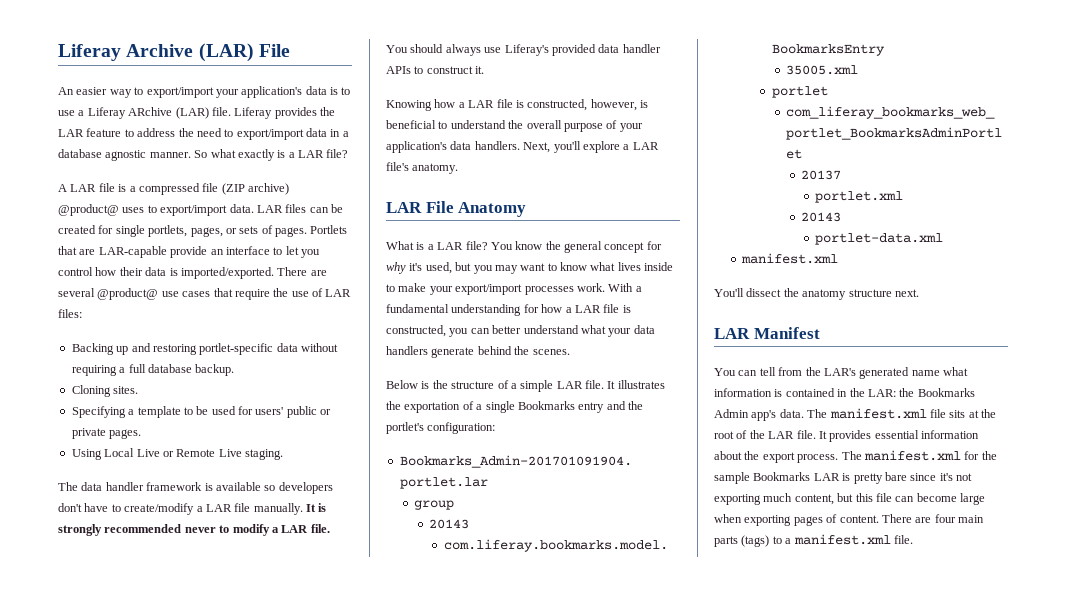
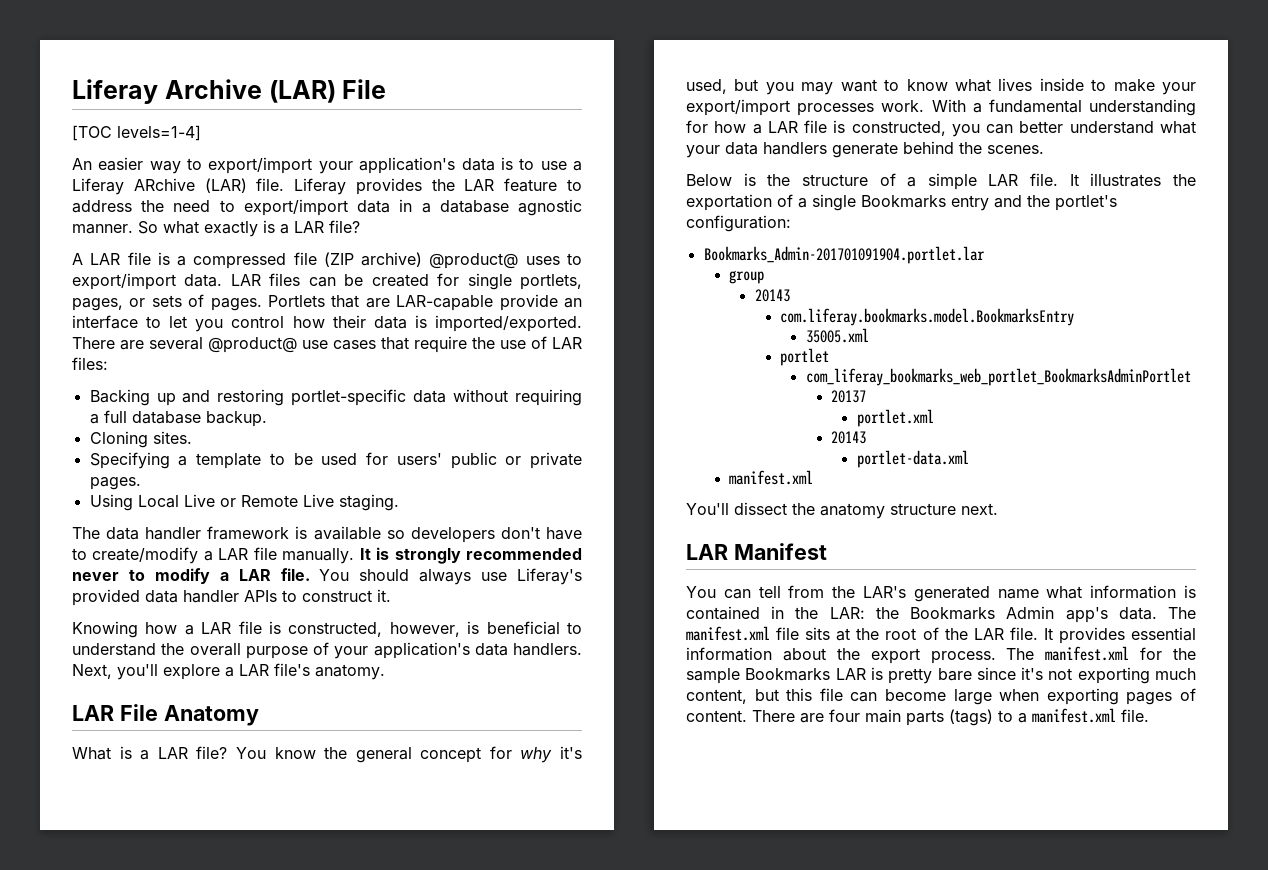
+ [TOC levels=1-4]

